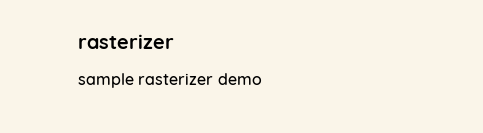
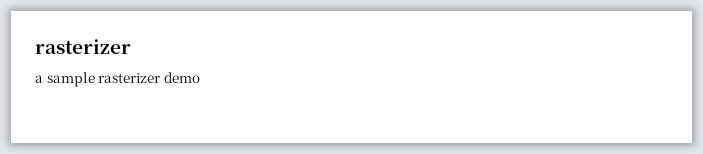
- sample rasterizer demo
+ a sample rasterizer demo

